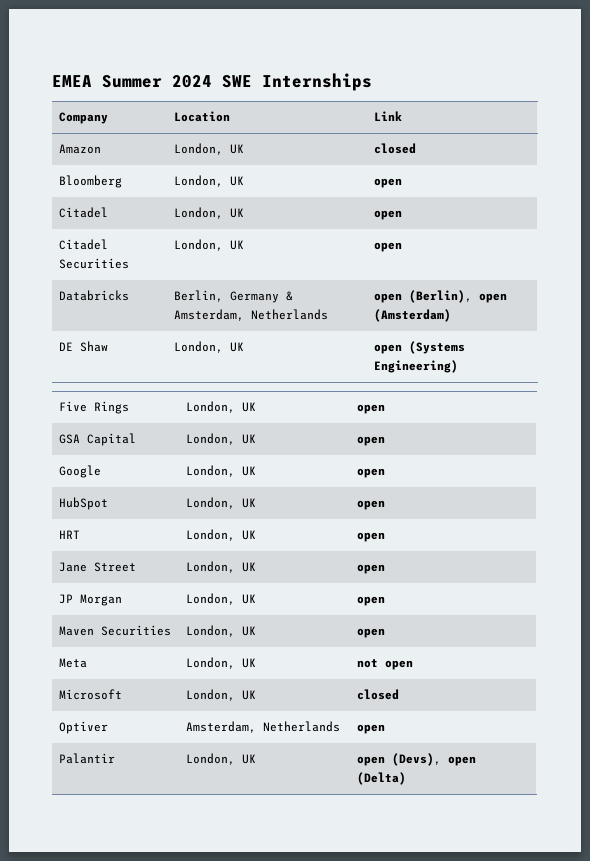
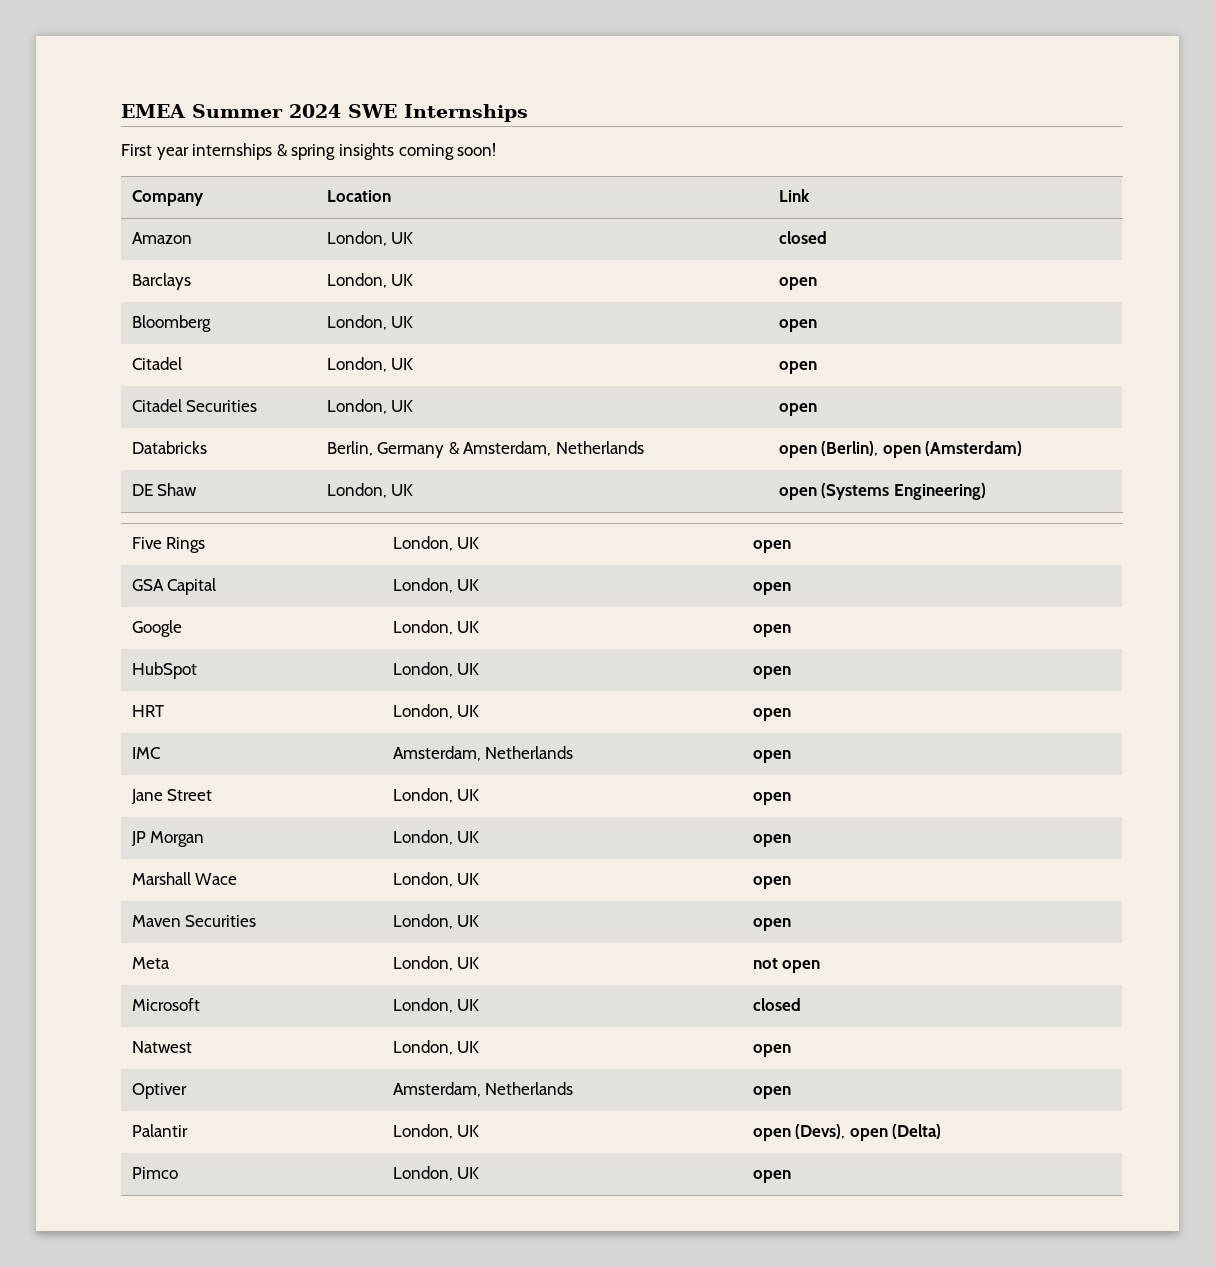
+ First year internships & spring insights coming soon!
+ Barclays | London, UK | open
+ IMC | Amsterdam, Netherlands | open
+ Marshall Wace | London, UK | open
+ Natwest | London, UK | open
+ Pimco | London, UK | open

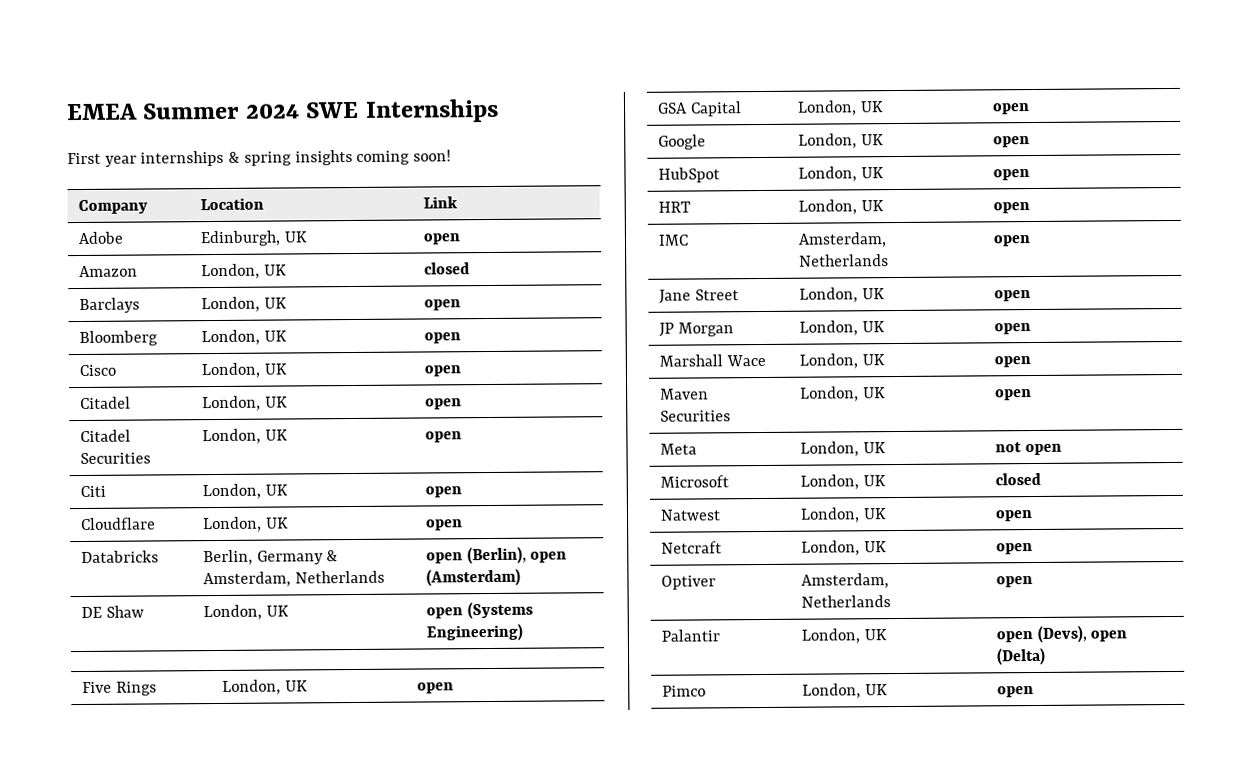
+ Adobe | Edinburgh, UK | open
+ Cisco | London, UK | open
+ Citi | London, UK | open
+ Cloudflare | London, UK | open
+ Netcraft | London, UK | open

